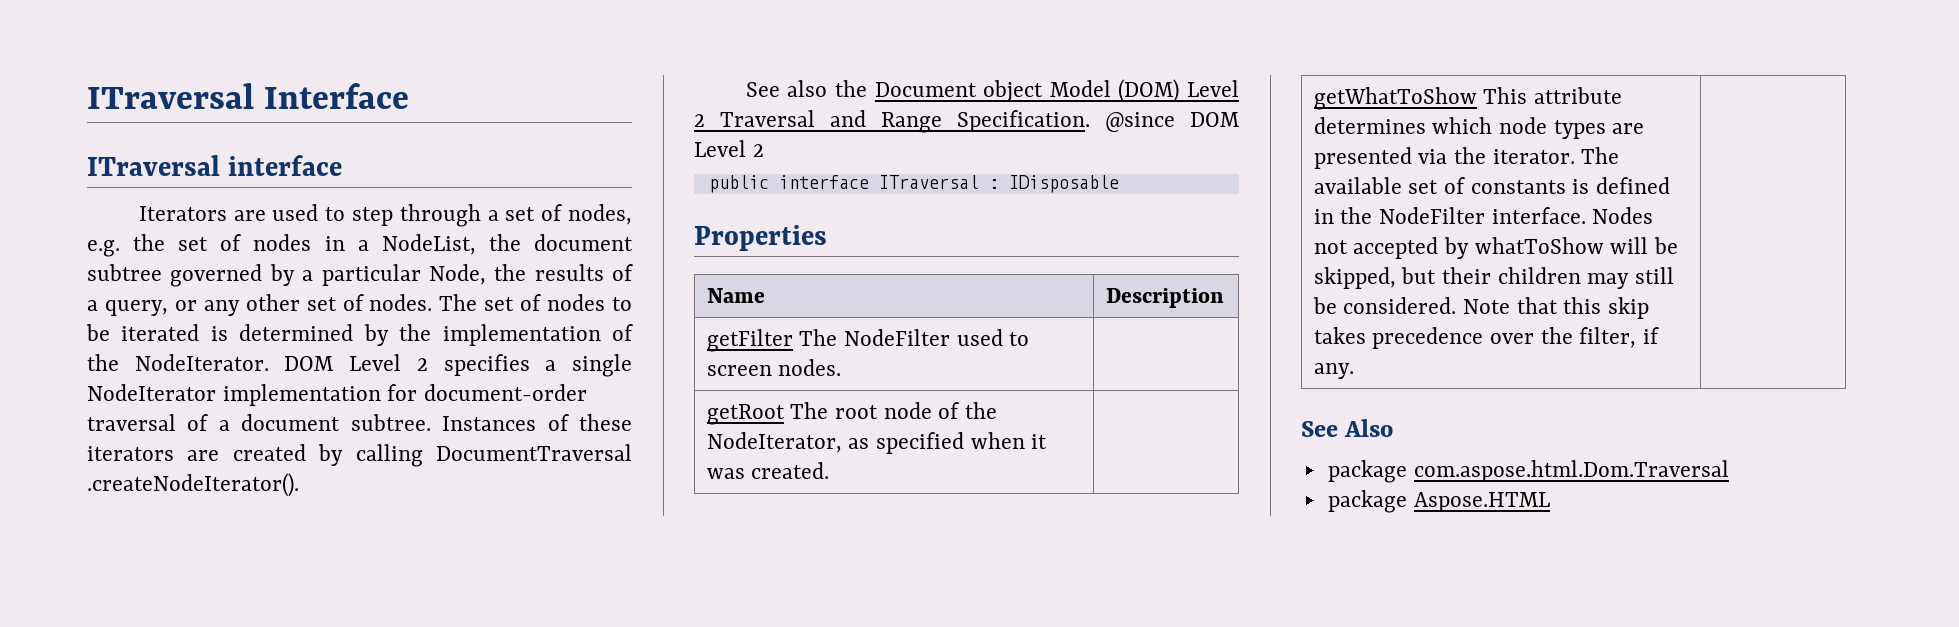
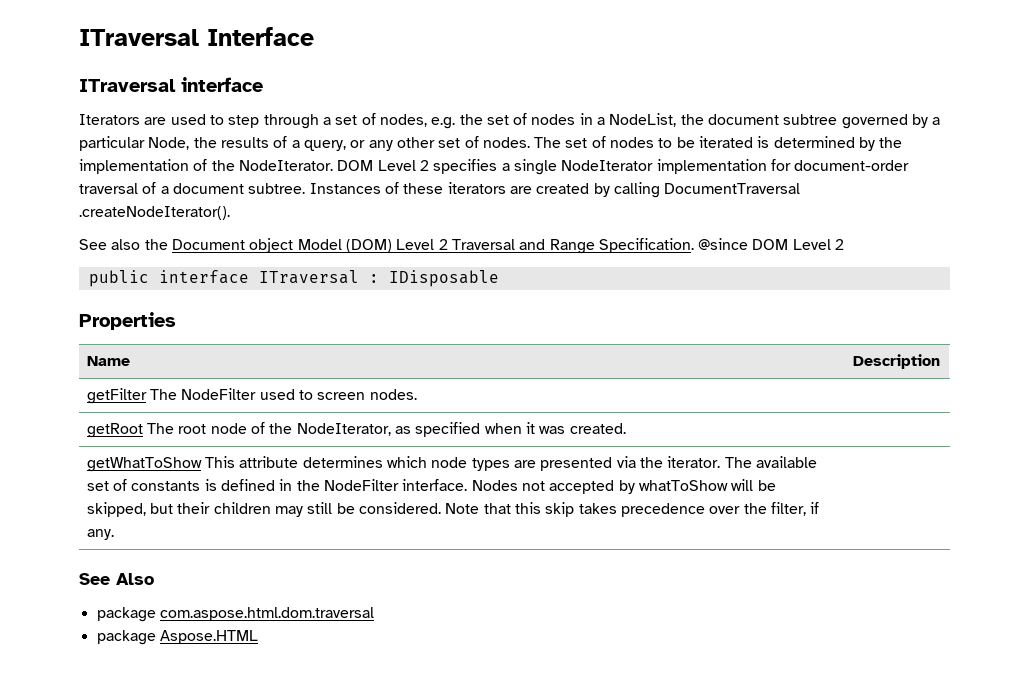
- package com.aspose.html.Dom.Traversal
+ package com.aspose.html.dom.traversal

